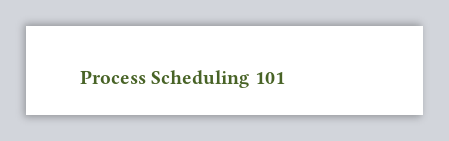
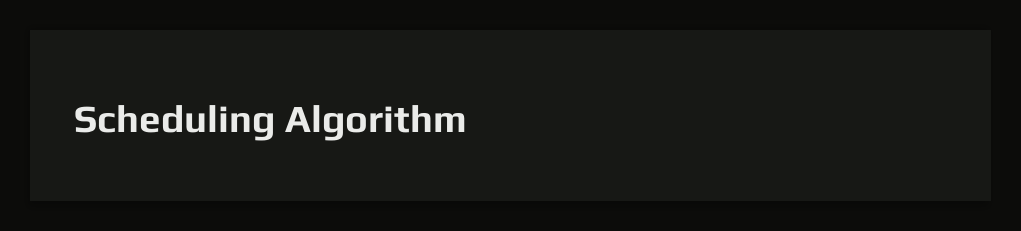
- Process Scheduling 101
+ Scheduling Algorithm

